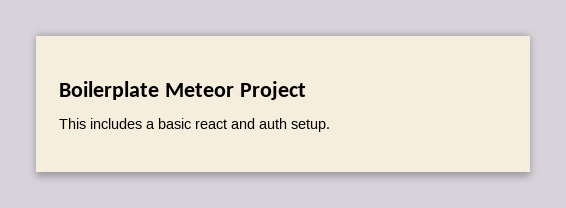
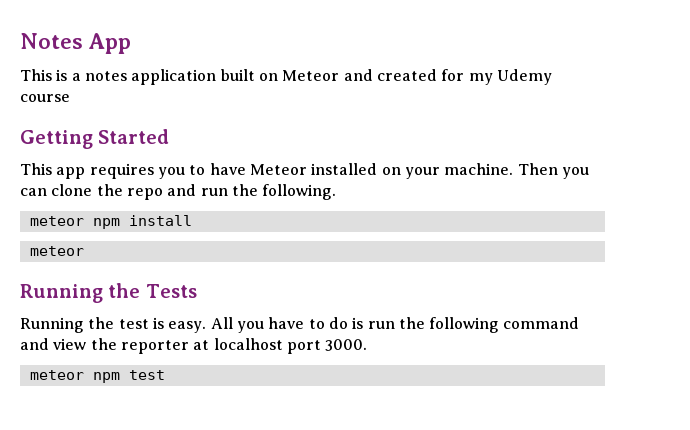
- Boilerplate Meteor Project
- This includes a basic react and auth setup.
+ Notes App
+ This is a notes application built on Meteor and created for my Udemy course
+ Getting Started
+ This app requires you to have Meteor installed on your machine. Then you can clone the repo and run the following.
+ meteor npm install
+ meteor
+ Running the Tests
+ Running the test is easy. All you have to do is run the following command and view the reporter at localhost port 3000.
+ meteor npm test

